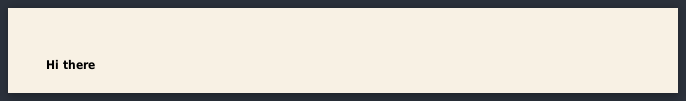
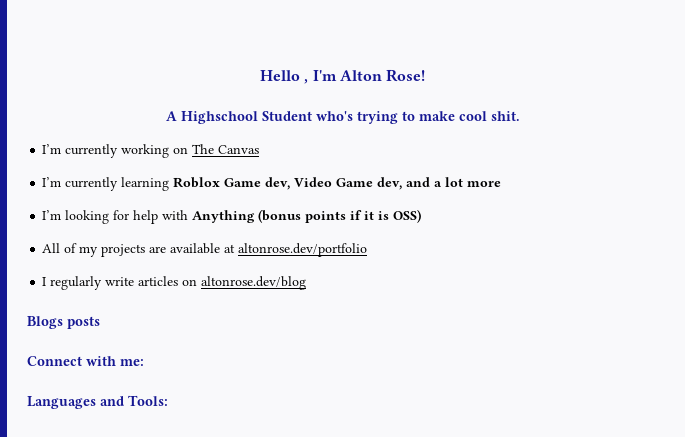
- Hi there
+ Hello , I'm Alton Rose!
+ A Highschool Student who's trying to make cool shit.
+ I’m currently working on The Canvas
+ I’m currently learning Roblox Game dev, Video Game dev, and a lot more
+ I’m looking for help with Anything (bonus points if it is OSS)
+ All of my projects are available at altonrose.dev/portfolio
+ I regularly write articles on altonrose.dev/blog
+ Blogs posts
+ Connect with me:
+ Languages and Tools:

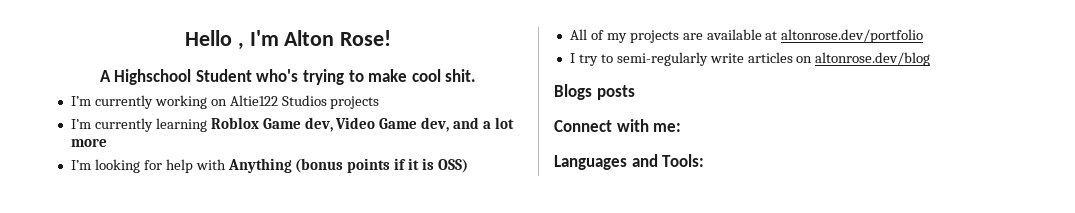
- I’m currently working on The Canvas
+ I’m currently working on Altie122 Studios projects
- I regularly write articles on altonrose.dev/blog
+ I try to semi-regularly write articles on altonrose.dev/blog

